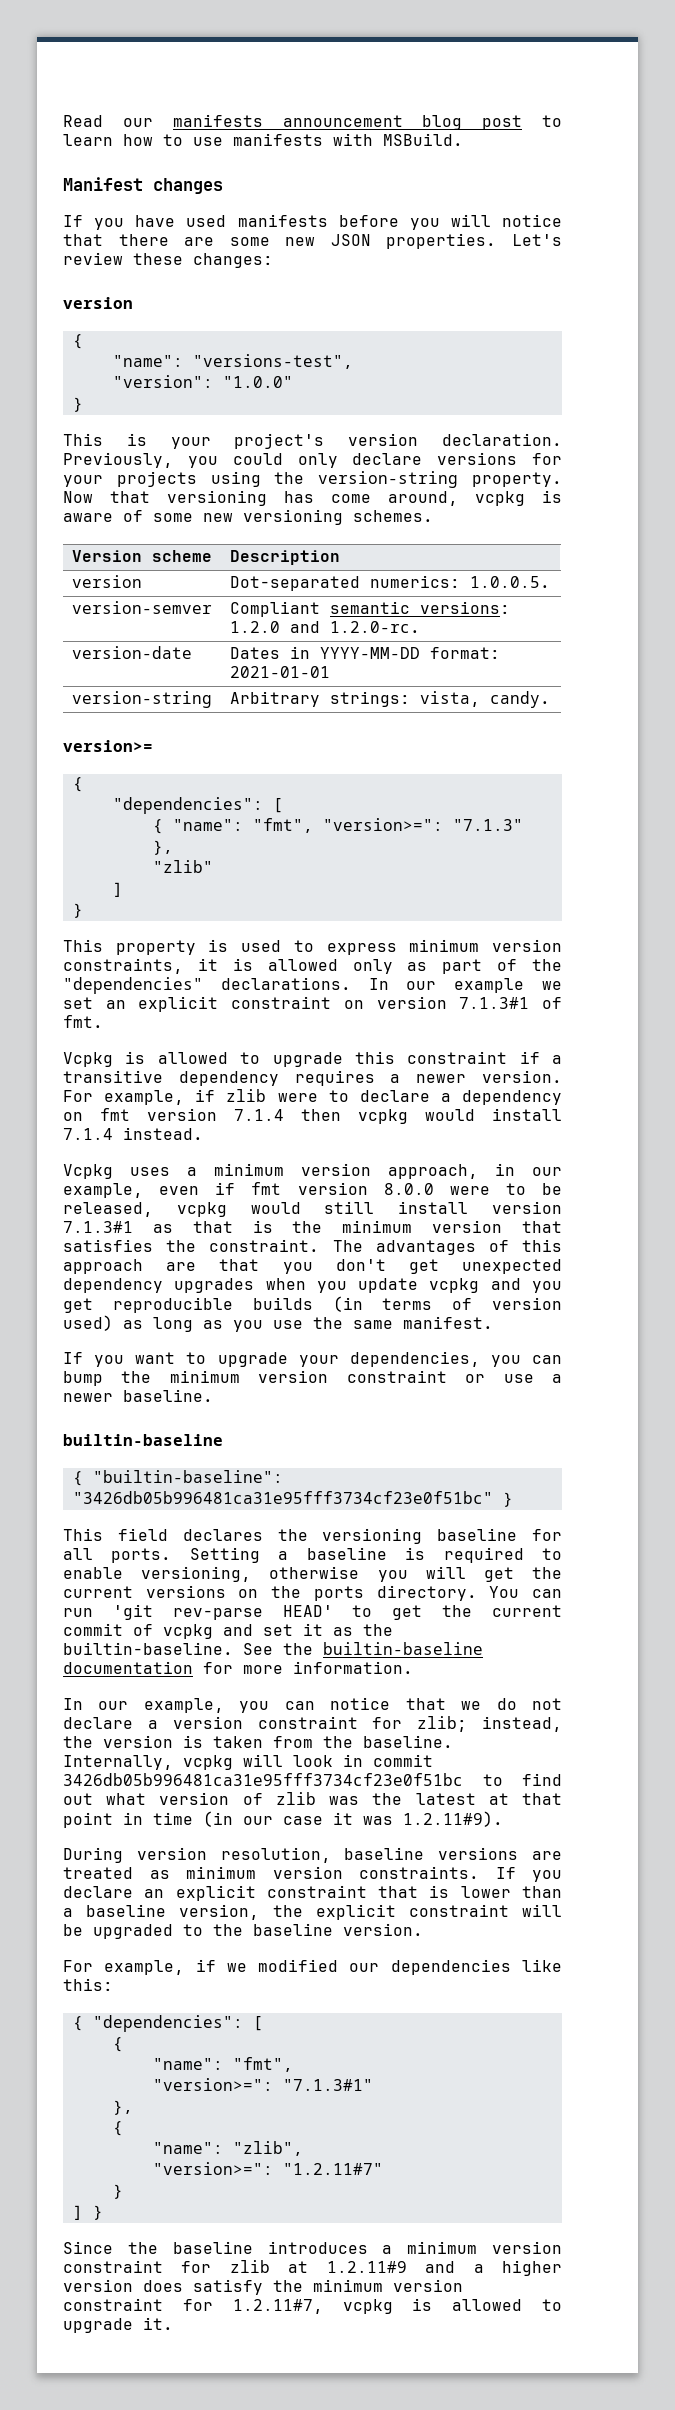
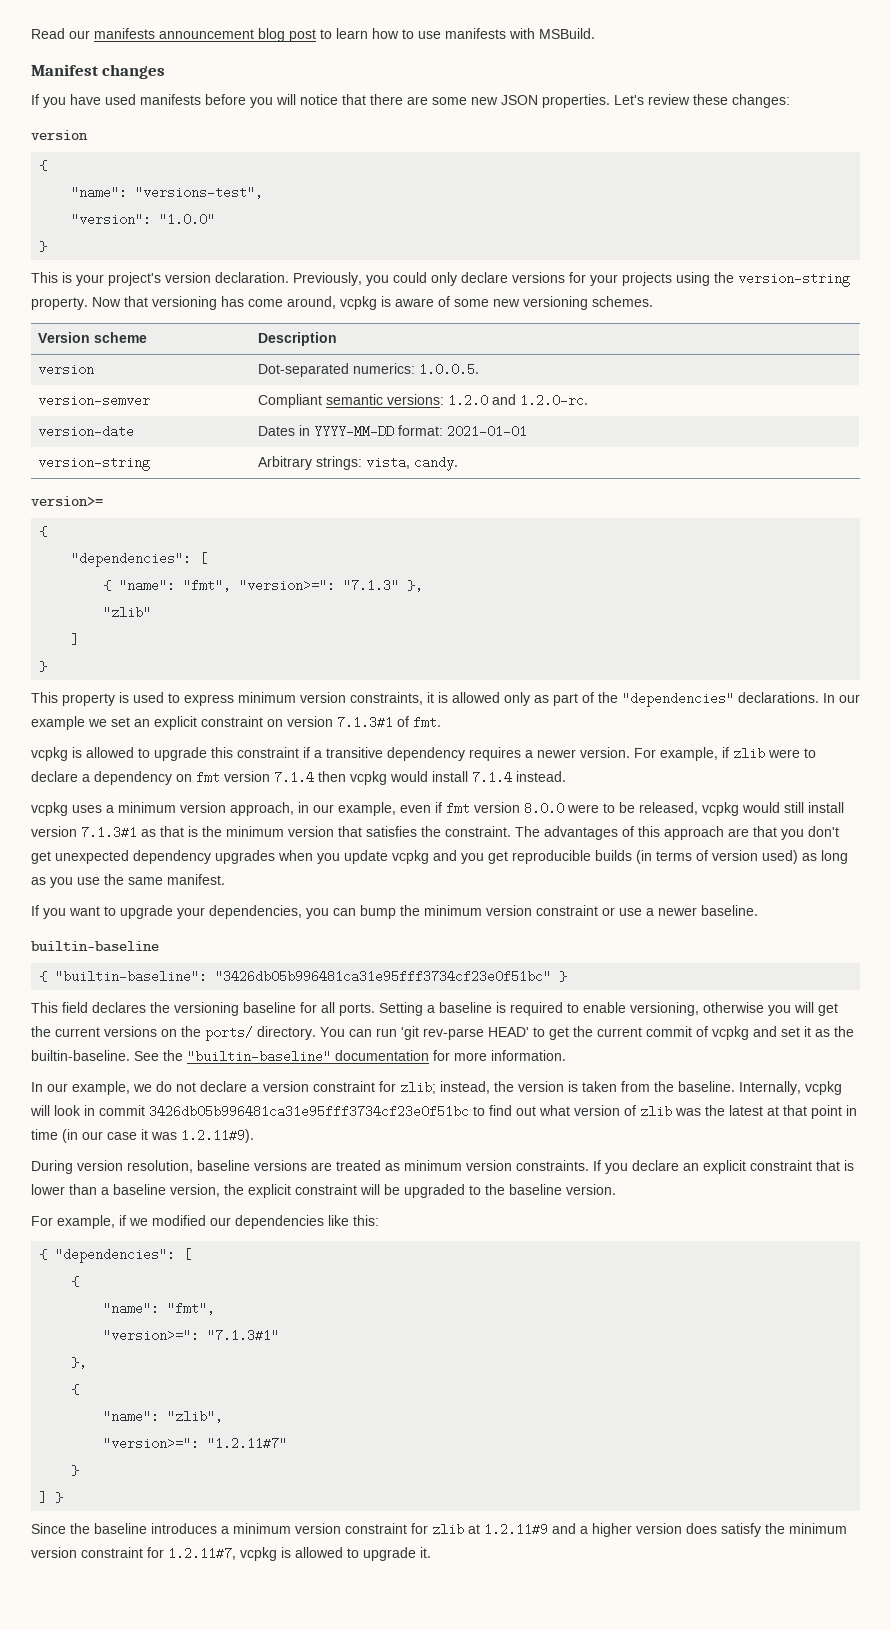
- Vcpkg is allowed to upgrade this constraint if a transitive dependency requires a newer version.
+ vcpkg is allowed to upgrade this constraint if a transitive dependency requires a newer version.
- Vcpkg uses a minimum version approach, in our example, even if fmt version 8.0.0 were to be released, vcpkg would still install version 7.1.3#1 as that is the minimum version that satisfies the constraint.
+ vcpkg uses a minimum version approach, in our example, even if fmt version 8.0.0 were to be released, vcpkg would still install version 7.1.3#1 as that is the minimum version that satisfies the constraint.
- Setting a baseline is required to enable versioning, otherwise you will get the current versions on the ports directory.
+ Setting a baseline is required to enable versioning, otherwise you will get the current versions on the ports/ directory.
- See the builtin-baseline documentation for more information.
+ See the "builtin-baseline" documentation for more information.
- In our example, you can notice that we do not declare a version constraint for zlib; instead, the version is taken from the baseline.
+ In our example, we do not declare a version constraint for zlib; instead, the version is taken from the baseline.

